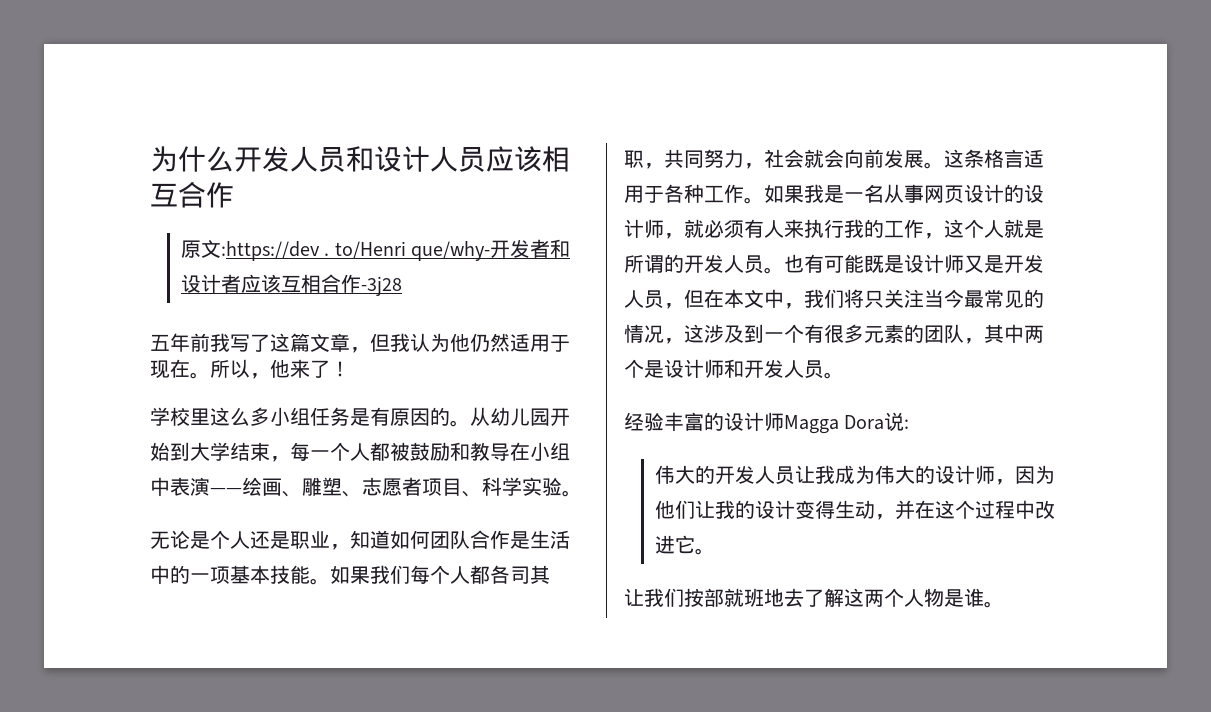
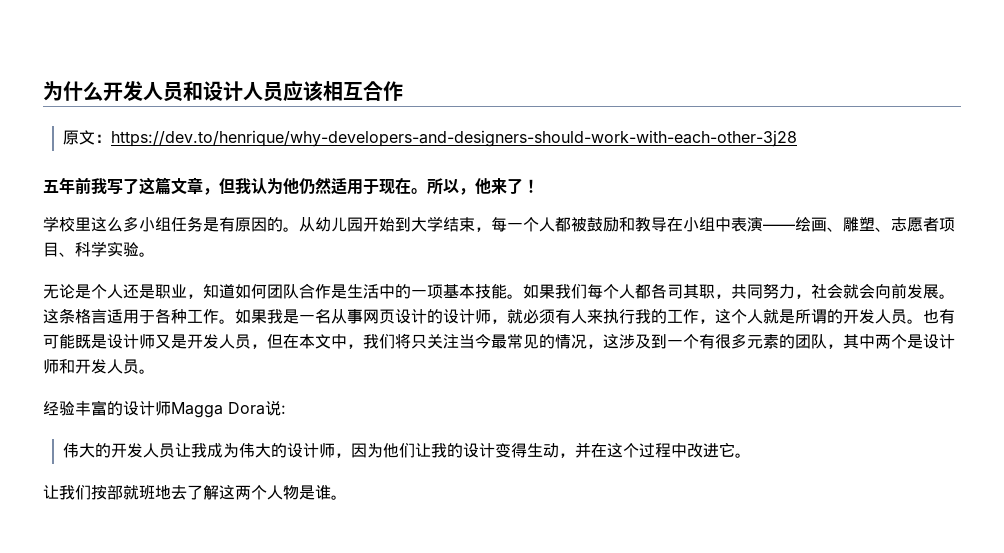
- 原文:https://dev . to/Henri que/why-开发者和设计者应该互相合作-3j28
+ 原文：https://dev.to/henrique/why-developers-and-designers-should-work-with-each-other-3j28

